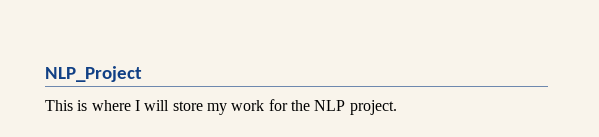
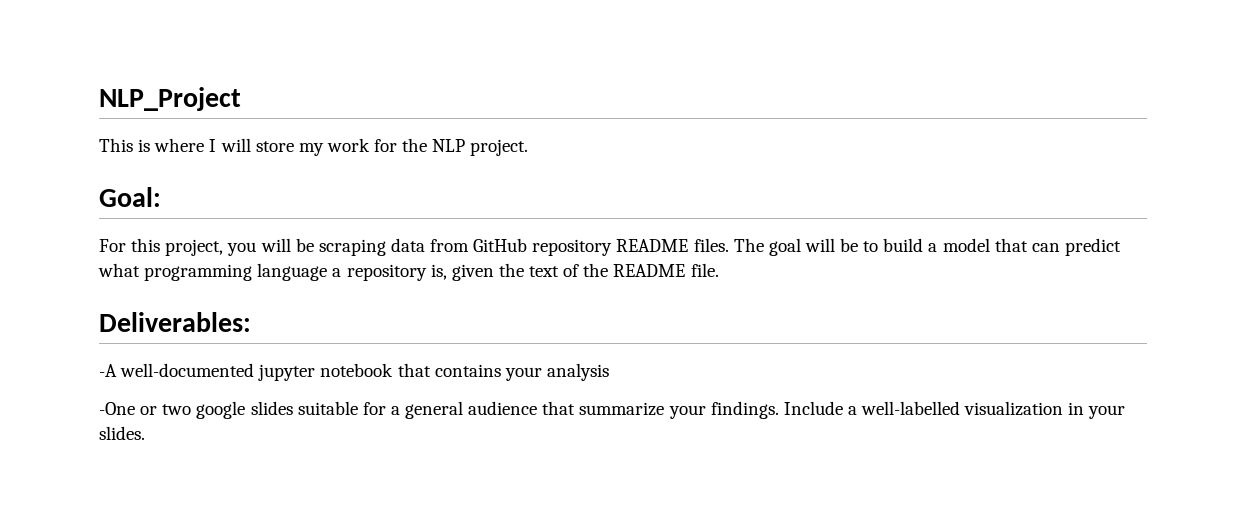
+ Goal:
+ For this project, you will be scraping data from GitHub repository README files. The goal will be to build a model that can predict what programming language a repository is, given the text of the README file.
+ Deliverables:
+ -A well-documented jupyter notebook that contains your analysis
+ -One or two google slides suitable for a general audience that summarize your findings. Include a well-labelled visualization in your slides.

